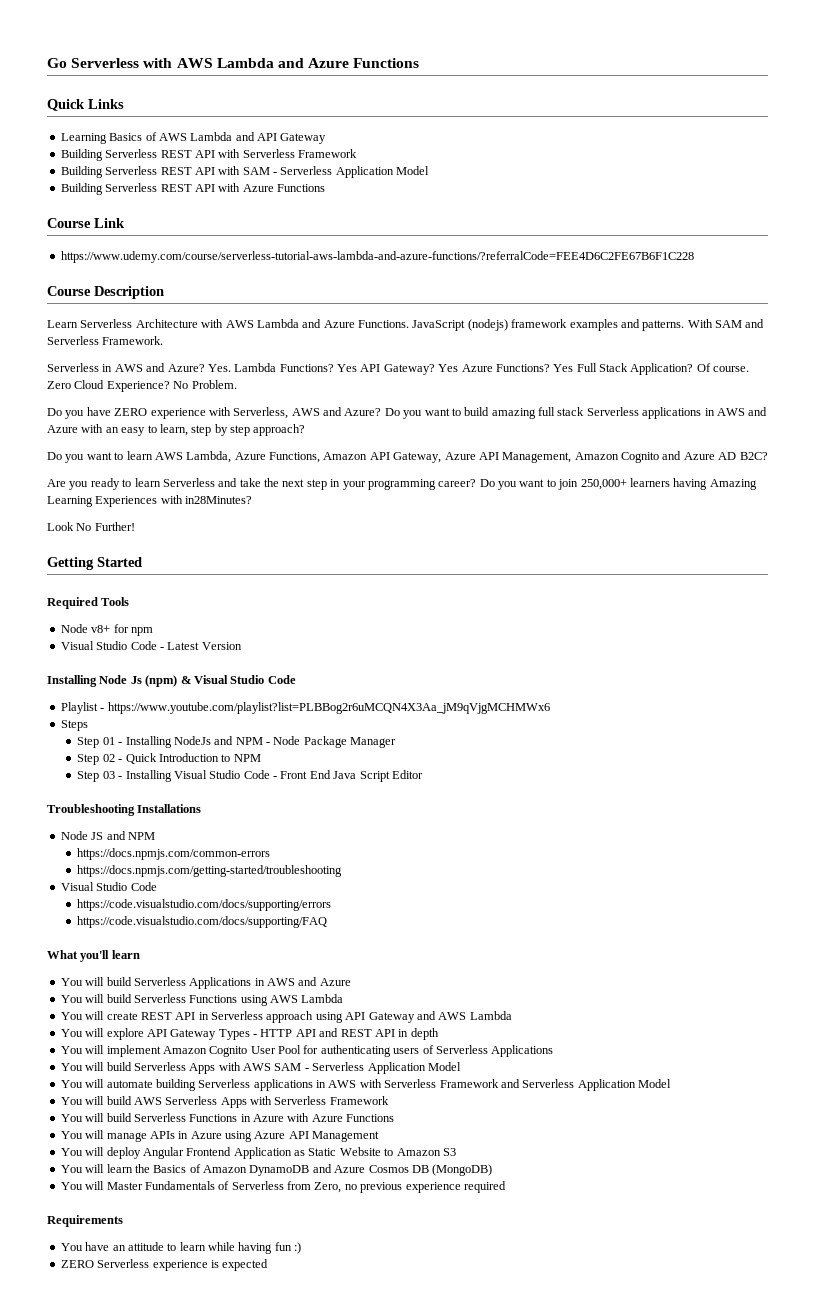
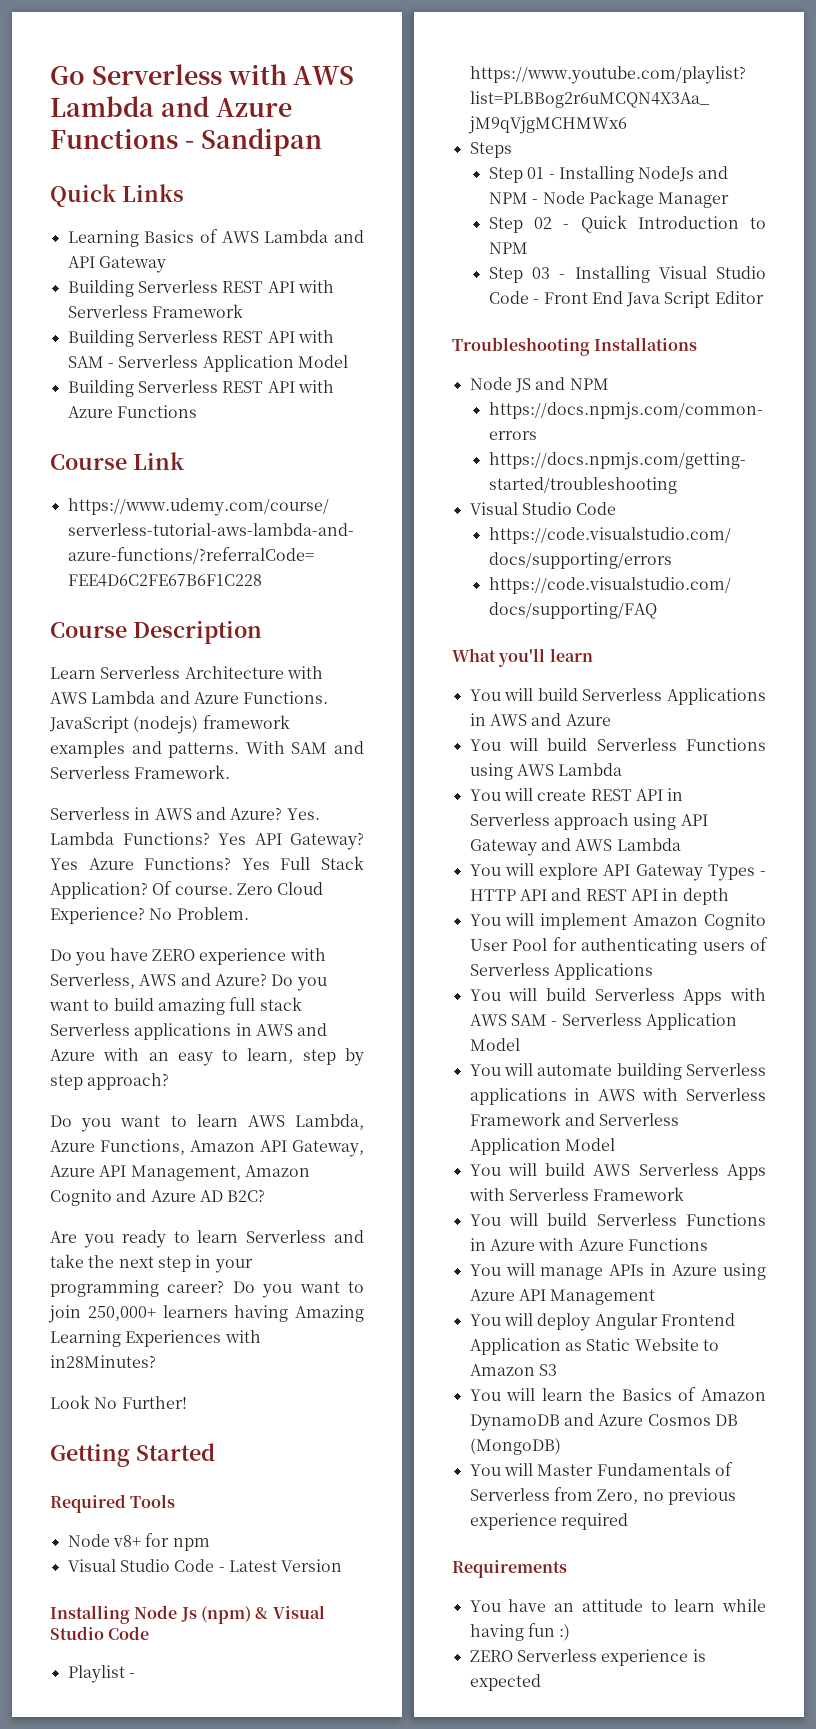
- Go Serverless with AWS Lambda and Azure Functions
+ Go Serverless with AWS Lambda and Azure Functions - Sandipan

